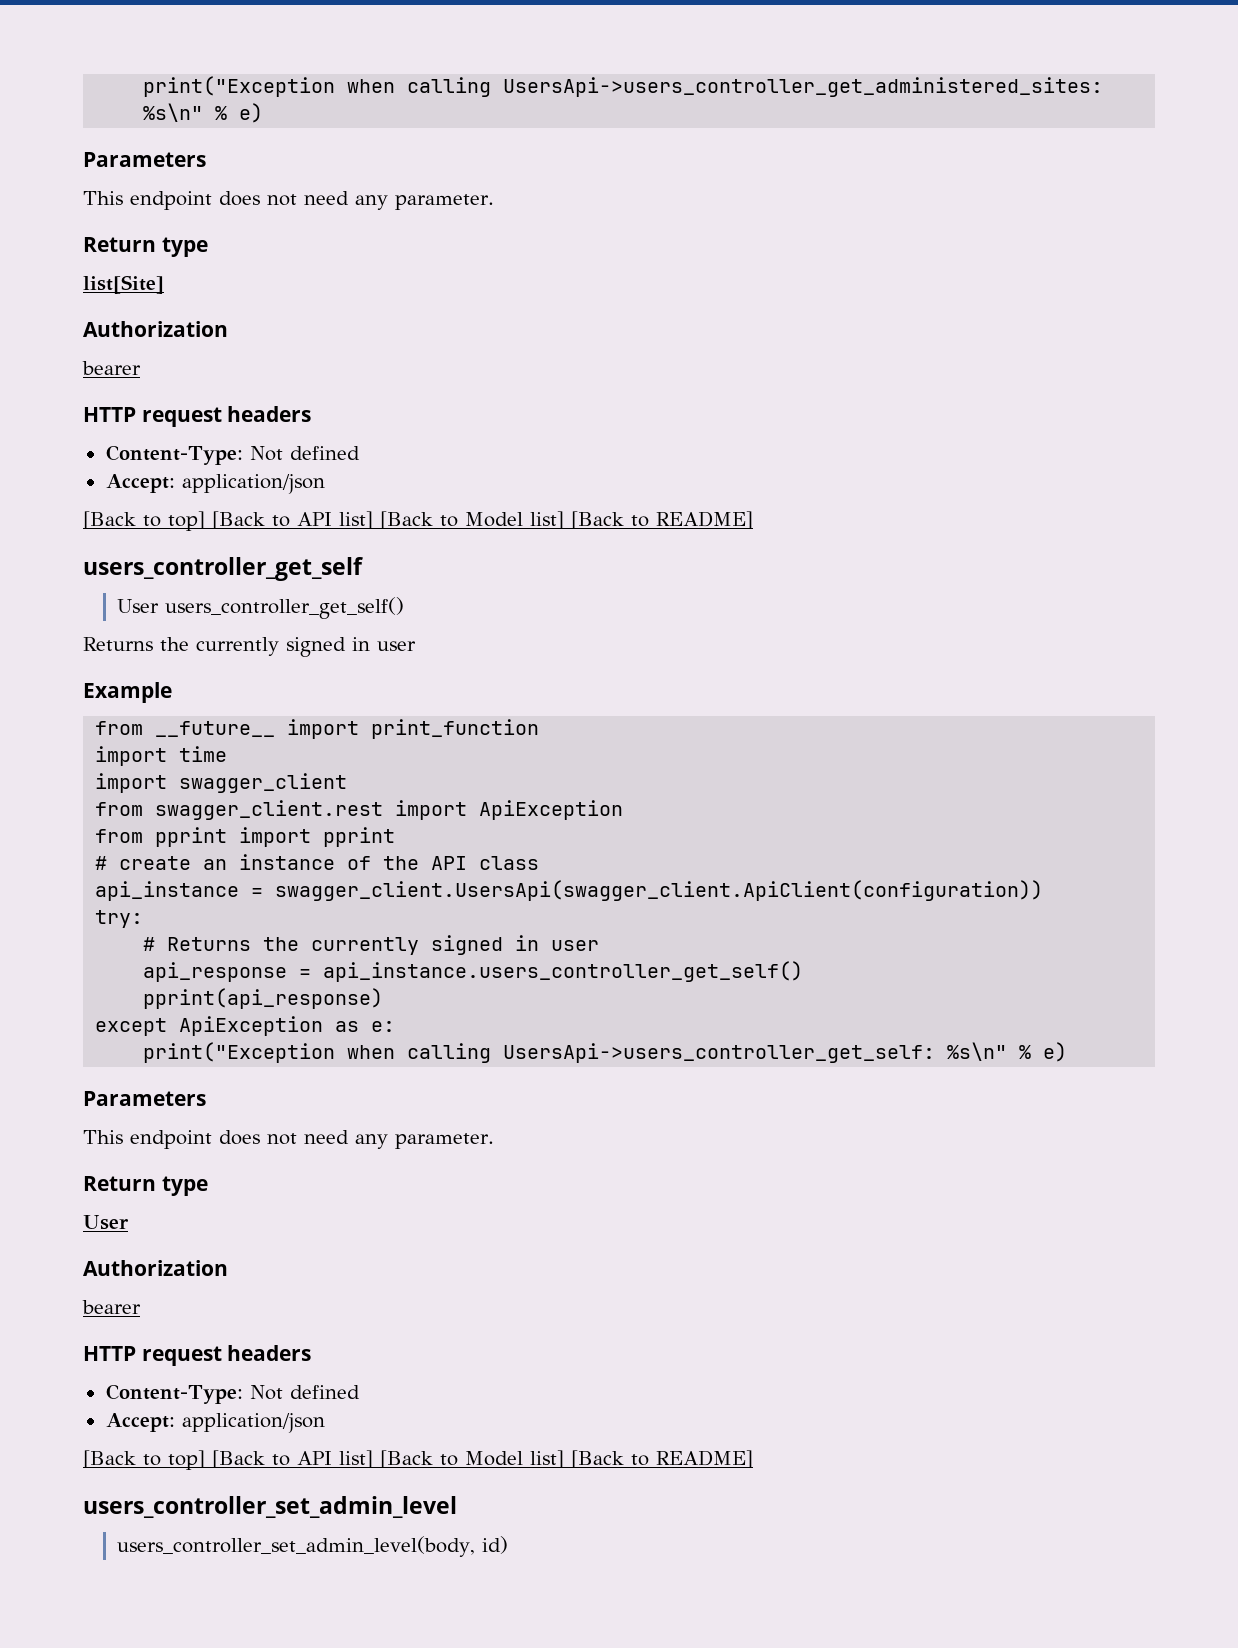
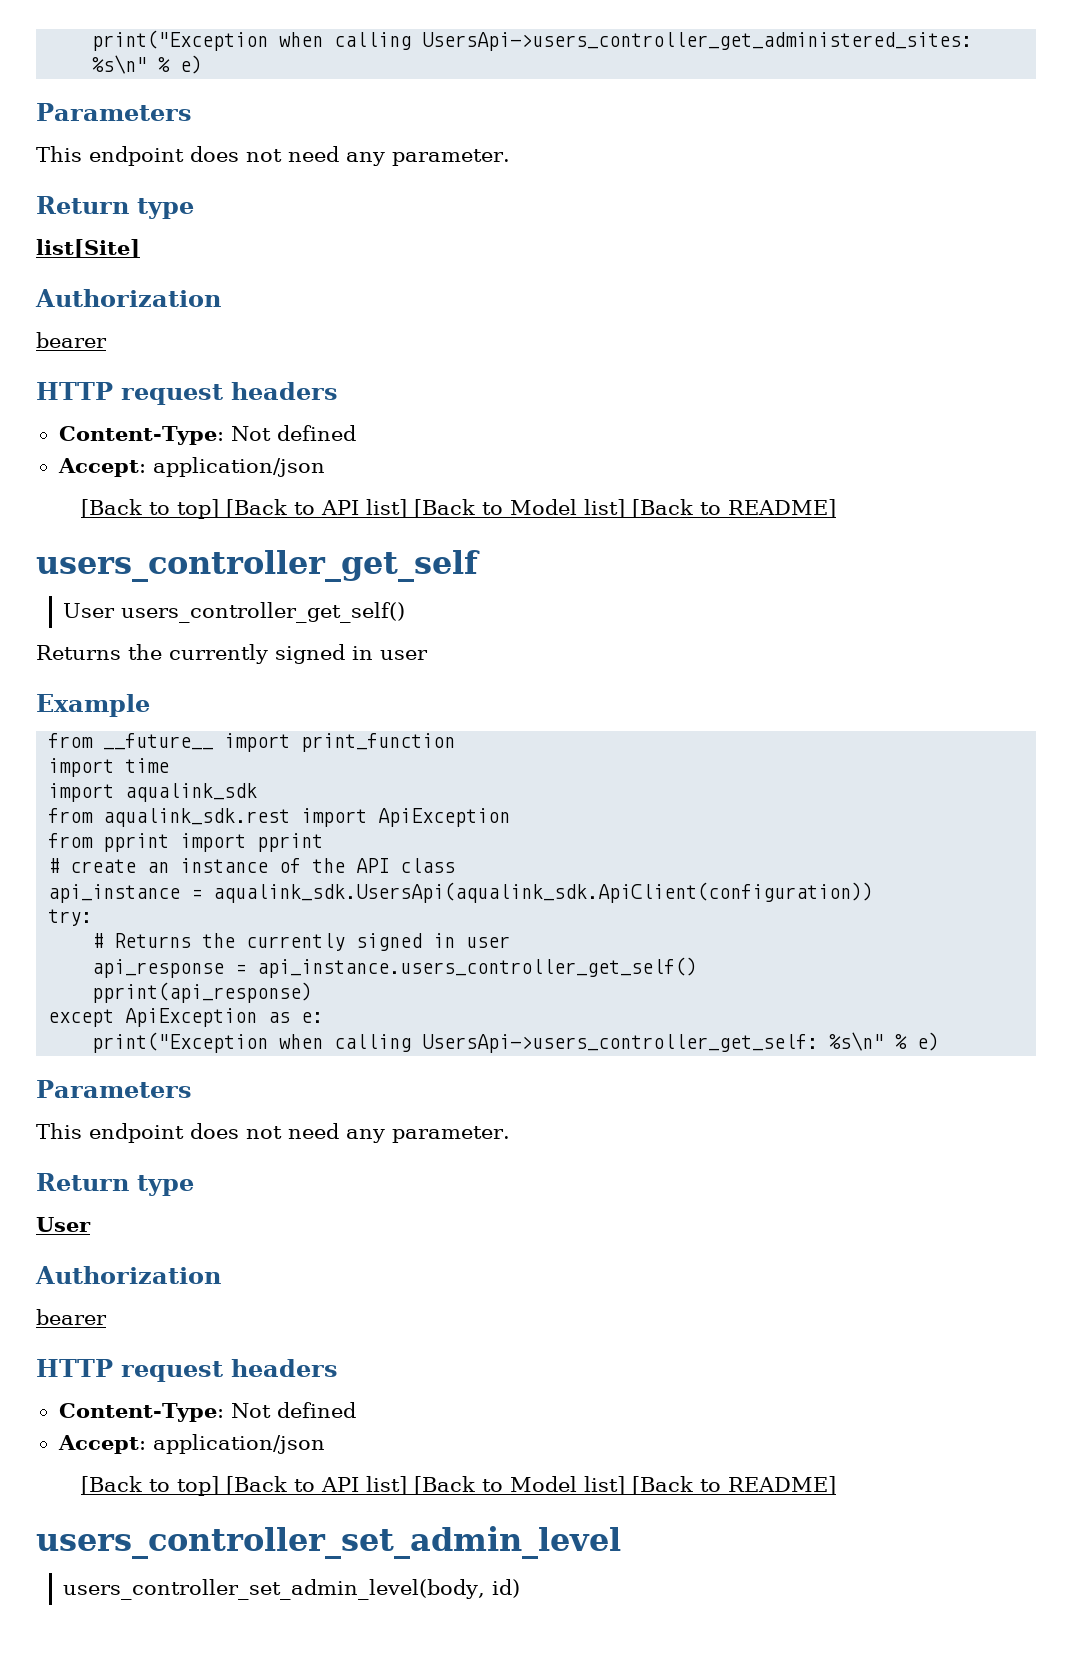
- import swagger_client
- from swagger_client.rest import ApiException
+ import aqualink_sdk
+ from aqualink_sdk.rest import ApiException
- api_instance = swagger_client.UsersApi(swagger_client.ApiClient(configuration))
+ api_instance = aqualink_sdk.UsersApi(aqualink_sdk.ApiClient(configuration))

